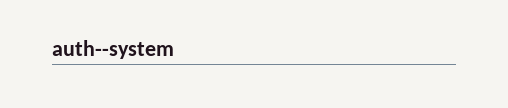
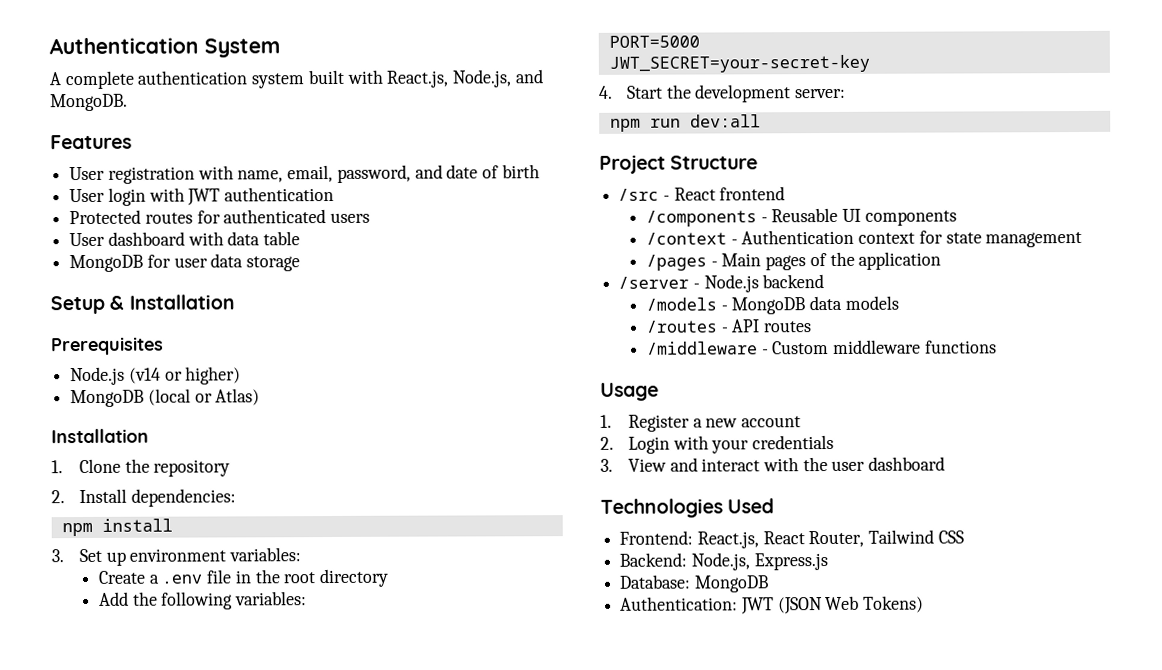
- auth--system
+ Authentication System
+ A complete authentication system built with React.js, Node.js, and MongoDB.
+ Features
+ User registration with name, email, password, and date of birth
+ User login with JWT authentication
+ Protected routes for authenticated users
+ User dashboard with data table
+ MongoDB for user data storage
+ Setup & Installation
+ Prerequisites
+ Node.js (v14 or higher)
+ MongoDB (local or Atlas)
+ Installation
+ 1. Clone the repository
+ 2. Install dependencies:
+ npm install
+ 3. Set up environment variables:
+ Create a .env file in the root directory
+ Add the following variables:
+ PORT=5000
+ JWT_SECRET=your-secret-key
+ 4. Start the development server:
+ npm run dev:all
+ Project Structure
+ /src - React frontend
+ /components - Reusable UI components
+ /context - Authentication context for state management
+ /pages - Main pages of the application
+ /server - Node.js backend
+ /models - MongoDB data models
+ /routes - API routes
+ /middleware - Custom middleware functions
+ Usage
+ 1. Register a new account
+ 2. Login with your credentials
+ 3. View and interact with the user dashboard
+ Technologies Used
+ Frontend: React.js, React Router, Tailwind CSS
+ Backend: Node.js, Express.js
+ Database: MongoDB
+ Authentication: JWT (JSON Web Tokens)

